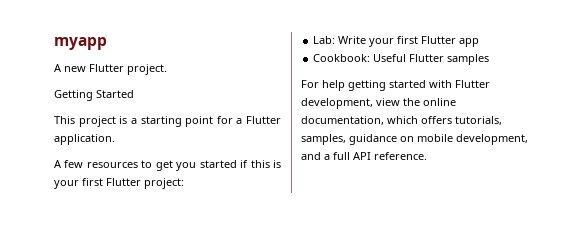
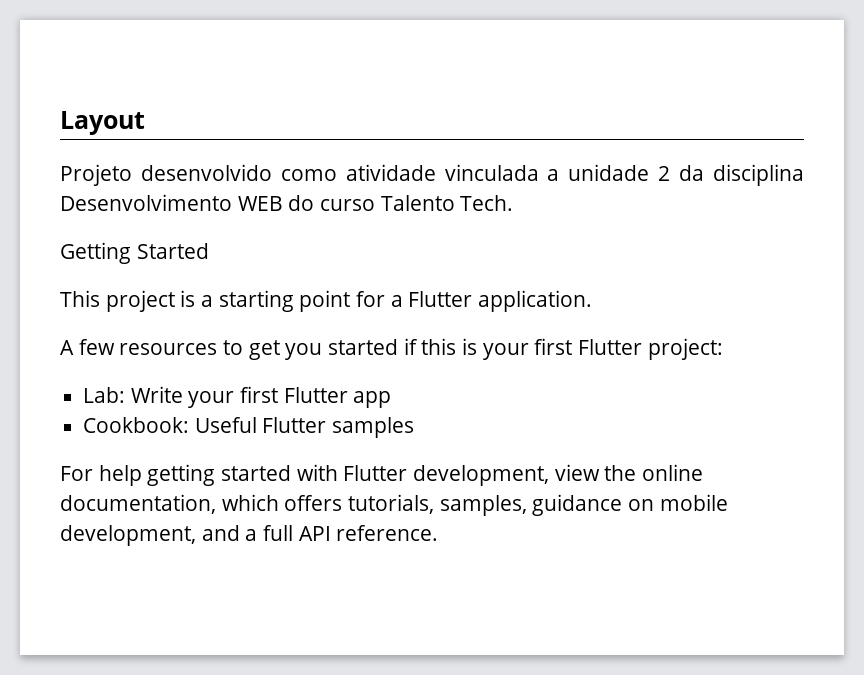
- myapp
- A new Flutter project.
+ Layout
+ Projeto desenvolvido como atividade vinculada a unidade 2 da disciplina Desenvolvimento WEB do curso Talento Tech.

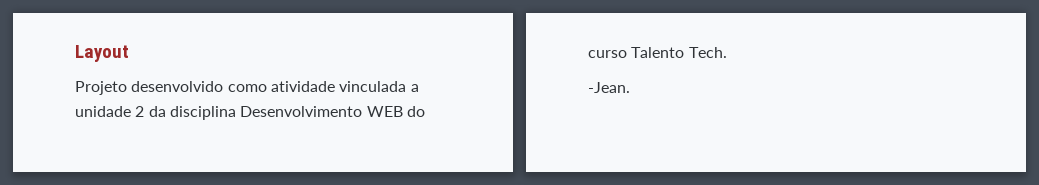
- Getting Started
- This project is a starting point for a Flutter application.
- A few resources to get you started if this is your first Flutter project:
- Lab: Write your first Flutter app
- Cookbook: Useful Flutter samples
- For help getting started with Flutter development, view the online documentation, which offers tutorials, samples, guidance on mobile development, and a full API reference.
+ -Jean.

